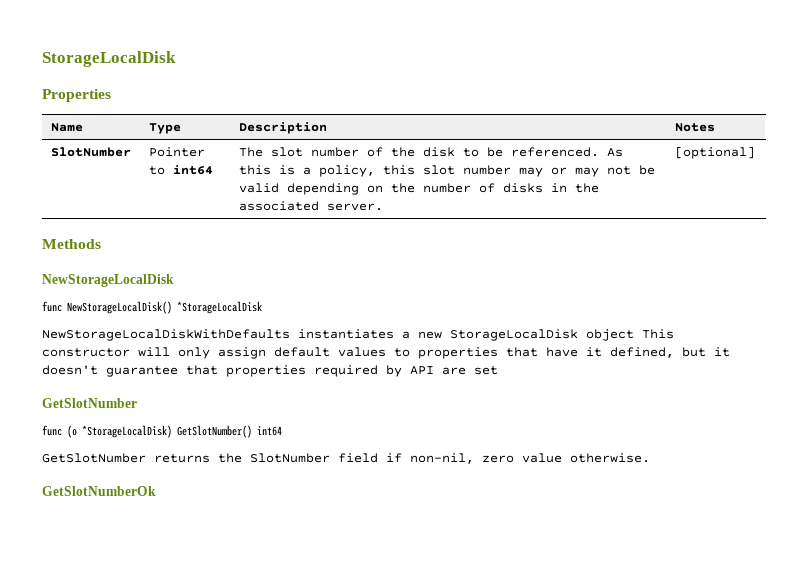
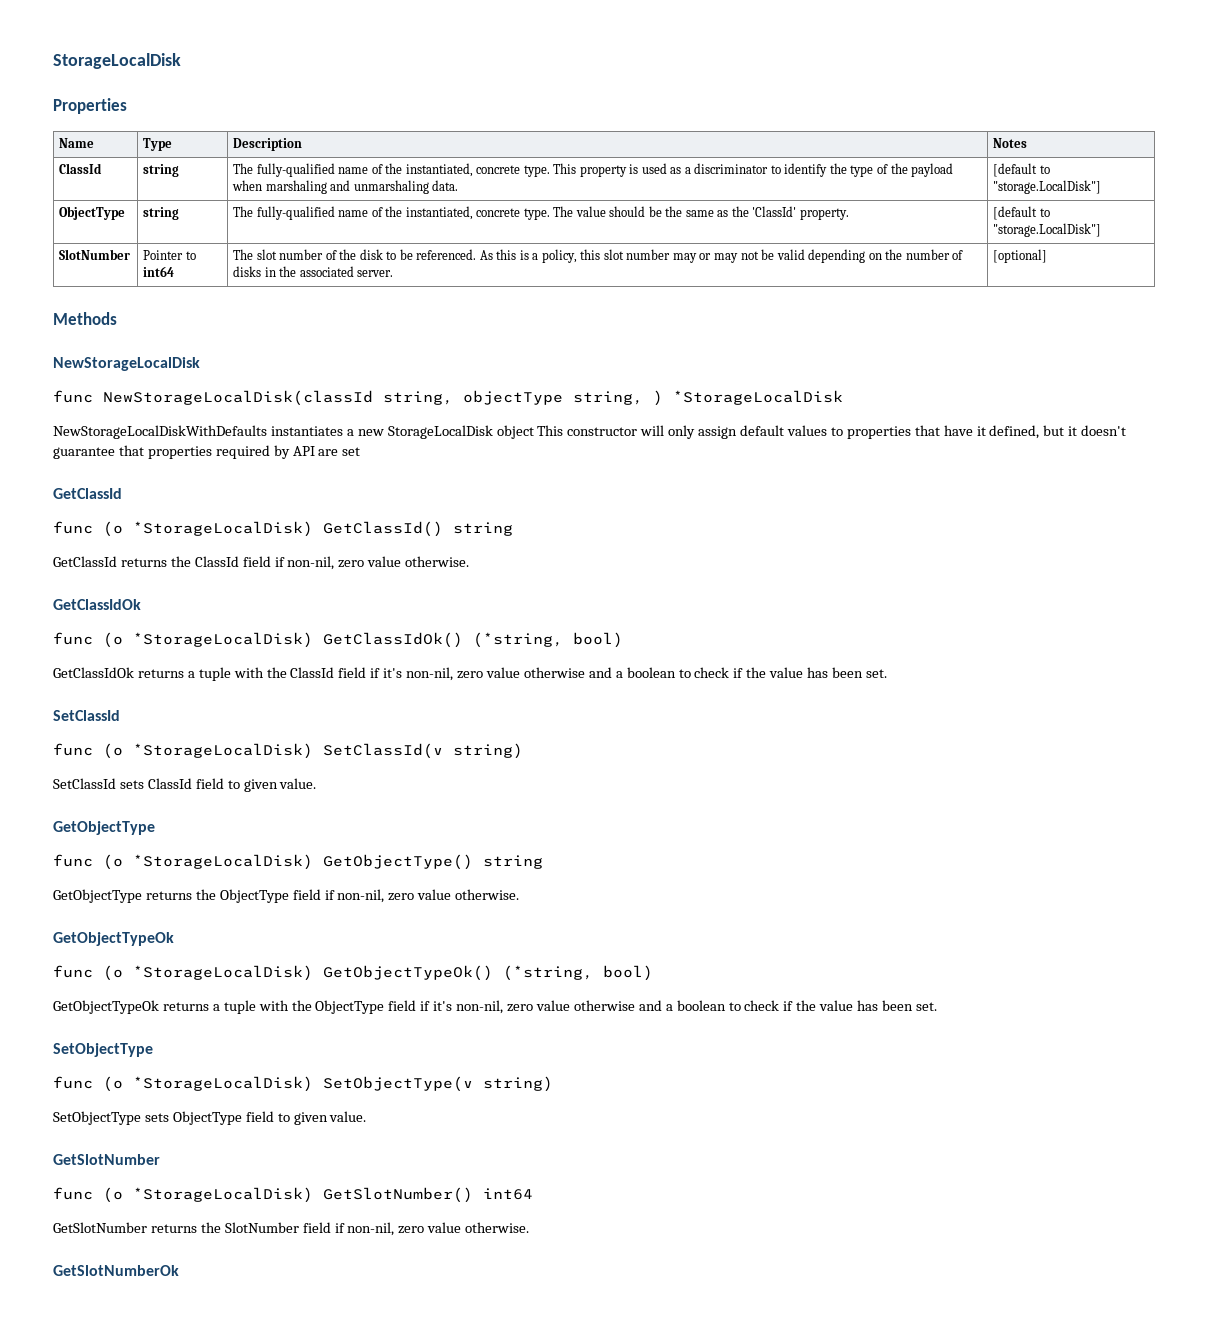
+ ClassId | string | The fully-qualified name of the instantiated, concrete type. This property is used as a discriminator to identify the type of the payload when marshaling and unmarshaling data. | [default to "storage.LocalDisk"]
+ ObjectType | string | The fully-qualified name of the instantiated, concrete type. The value should be the same as the 'ClassId' property. | [default to "storage.LocalDisk"]
- func NewStorageLocalDisk() *StorageLocalDisk
+ func NewStorageLocalDisk(classId string, objectType string, ) *StorageLocalDisk
  NewStorageLocalDiskWithDefaults instantiates a new StorageLocalDisk object This constructor will only assign default values to properties that have it defined, but it doesn't guarantee that properties required by API are set
+ GetClassId
+ func (o *StorageLocalDisk) GetClassId() string
+ GetClassId returns the ClassId field if non-nil, zero value otherwise.
+ GetClassIdOk
+ func (o *StorageLocalDisk) GetClassIdOk() (*string, bool)
+ GetClassIdOk returns a tuple with the ClassId field if it's non-nil, zero value otherwise and a boolean to check if the value has been set.
+ SetClassId
+ func (o *StorageLocalDisk) SetClassId(v string)
+ SetClassId sets ClassId field to given value.
+ GetObjectType
+ func (o *StorageLocalDisk) GetObjectType() string
+ GetObjectType returns the ObjectType field if non-nil, zero value otherwise.
+ GetObjectTypeOk
+ func (o *StorageLocalDisk) GetObjectTypeOk() (*string, bool)
+ GetObjectTypeOk returns a tuple with the ObjectType field if it's non-nil, zero value otherwise and a boolean to check if the value has been set.
+ SetObjectType
+ func (o *StorageLocalDisk) SetObjectType(v string)
+ SetObjectType sets ObjectType field to given value.

